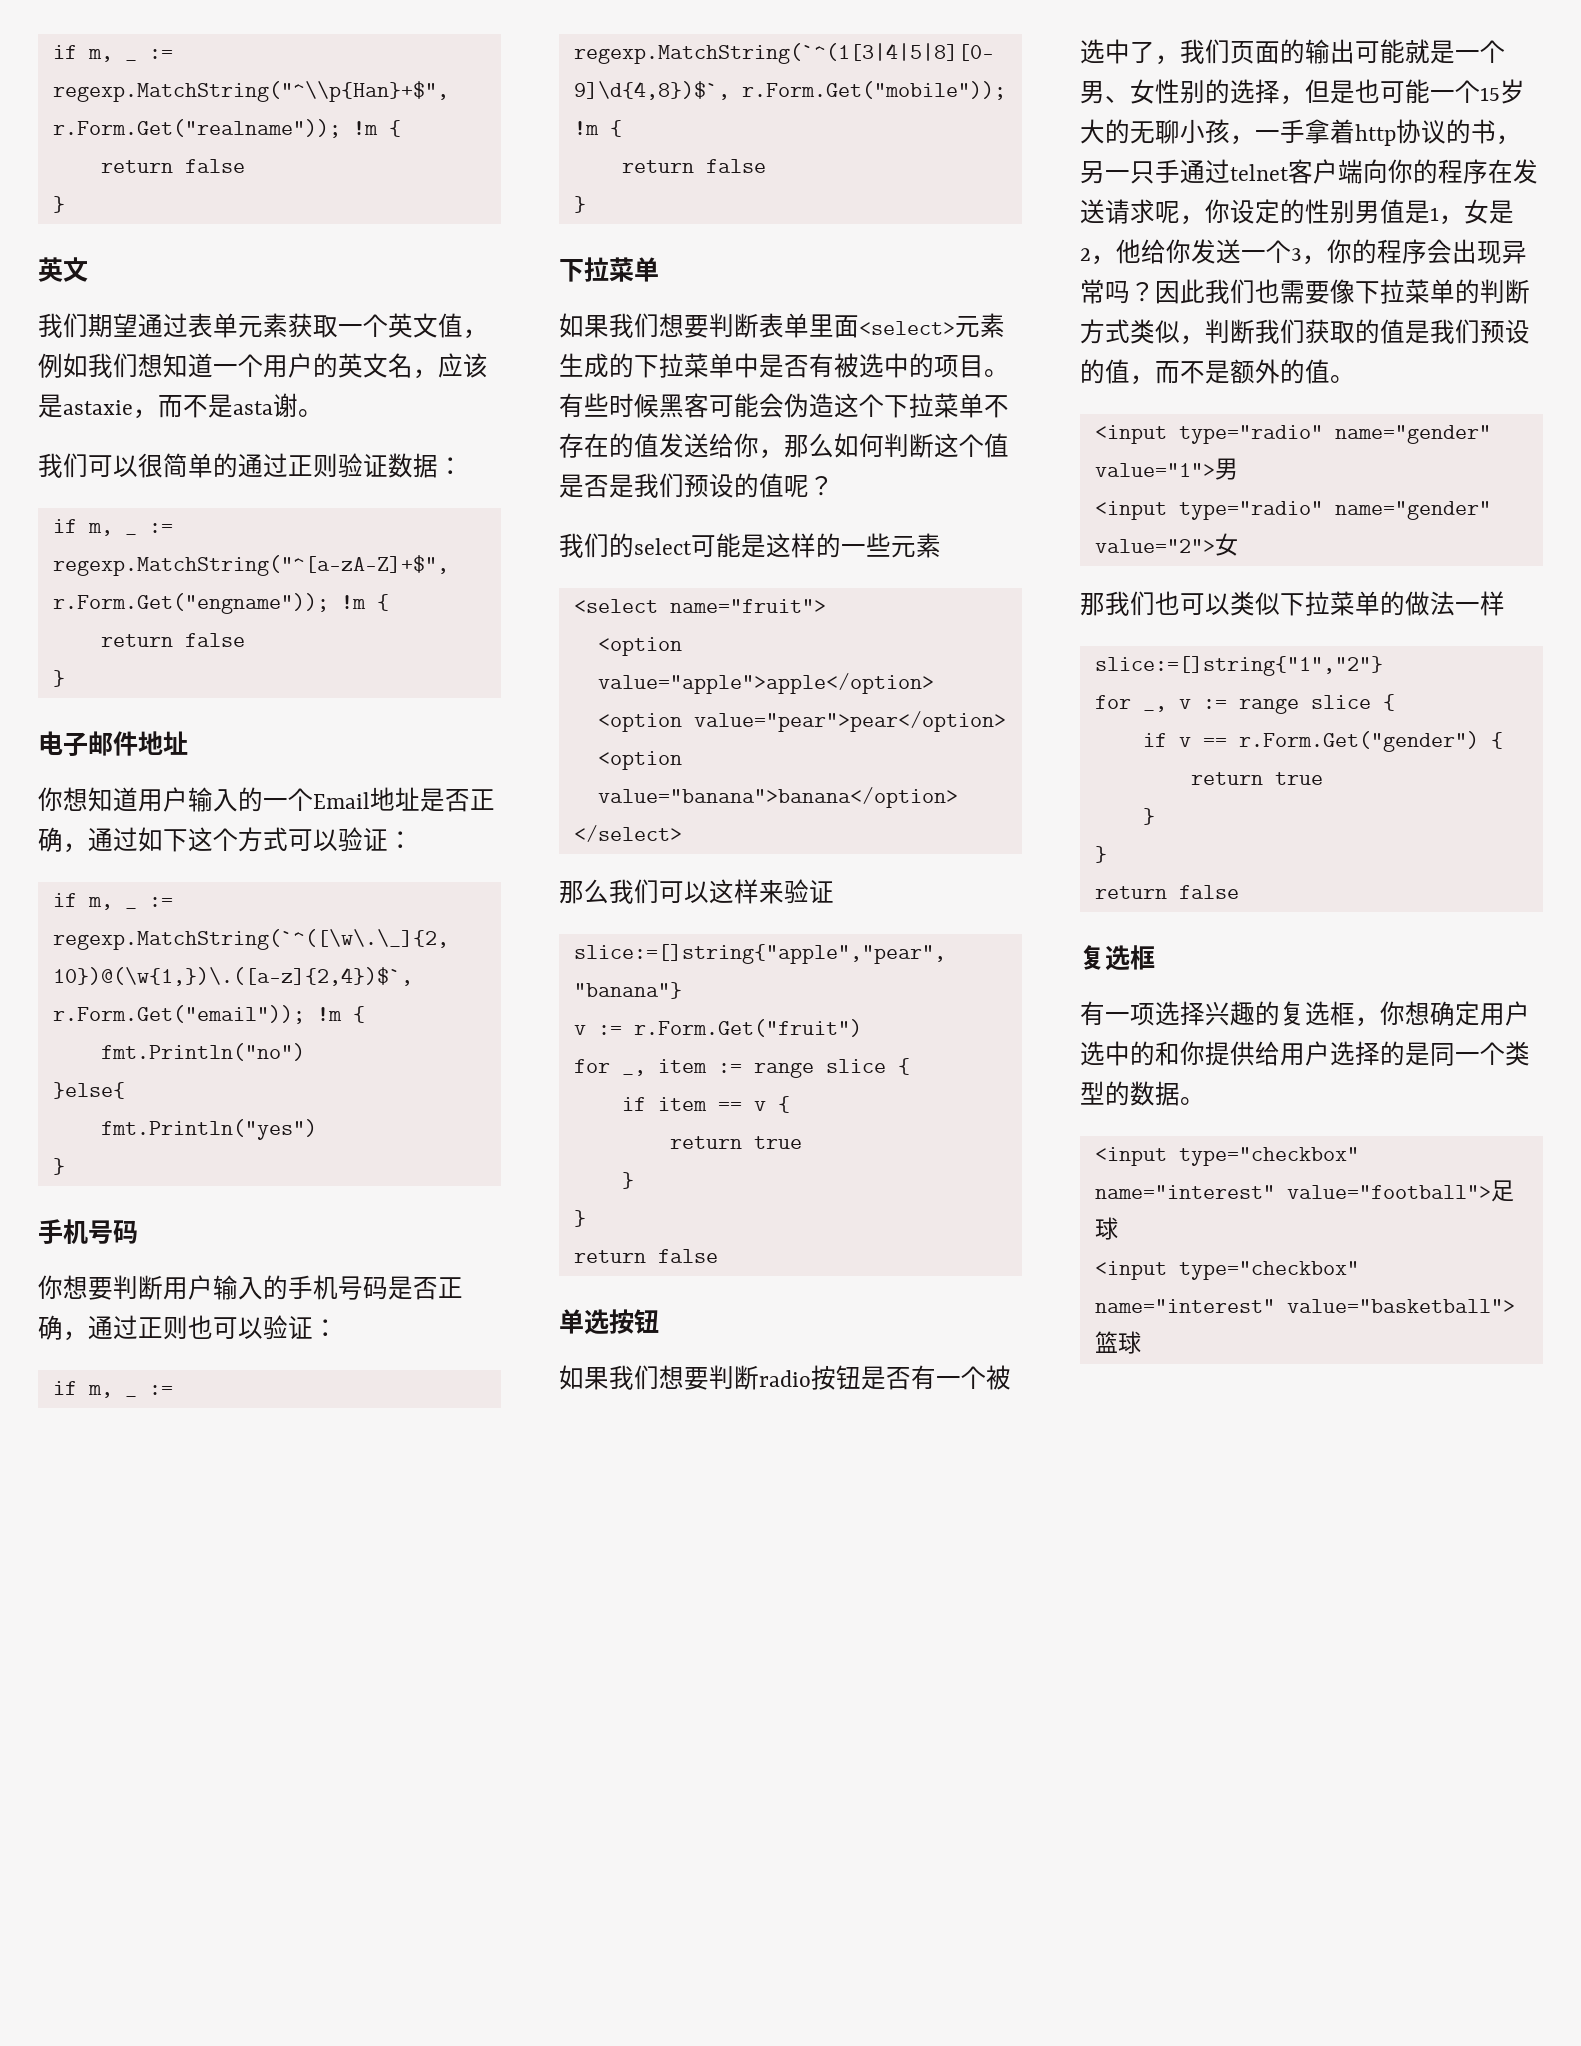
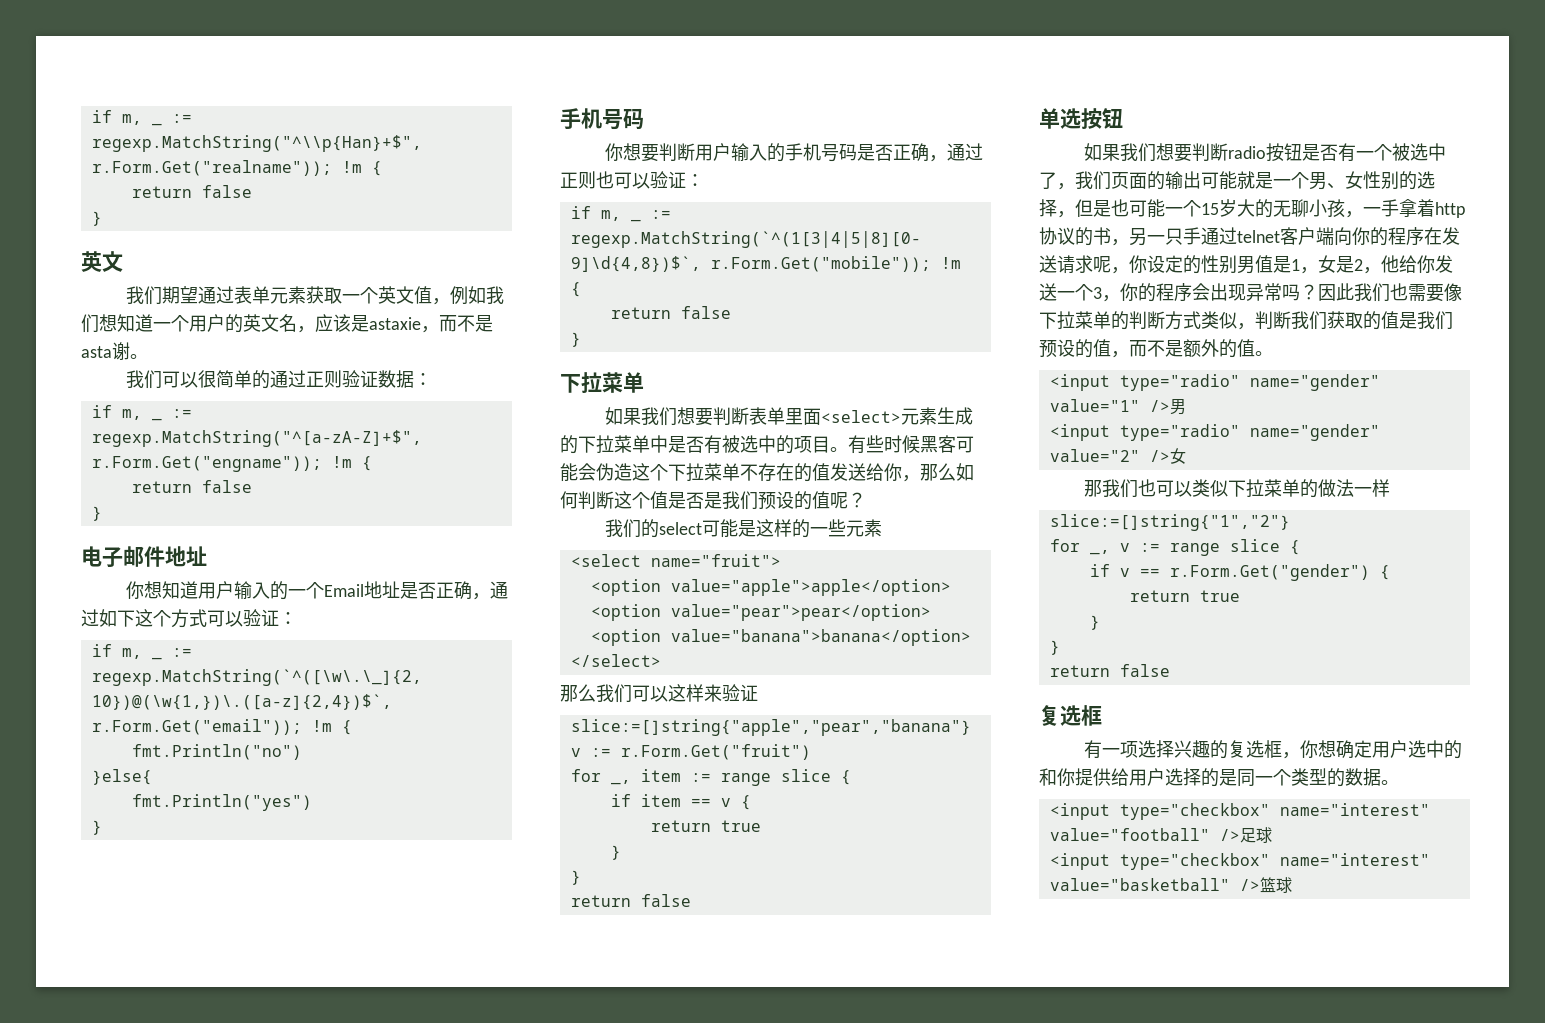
- <input type="radio" name="gender" value="1">男
+ <input type="radio" name="gender" value="1" />男
- <input type="radio" name="gender" value="2">女
+ <input type="radio" name="gender" value="2" />女
- <input type="checkbox" name="interest" value="football">足球
+ <input type="checkbox" name="interest" value="football" />足球
- <input type="checkbox" name="interest" value="basketball">篮球
+ <input type="checkbox" name="interest" value="basketball" />篮球

